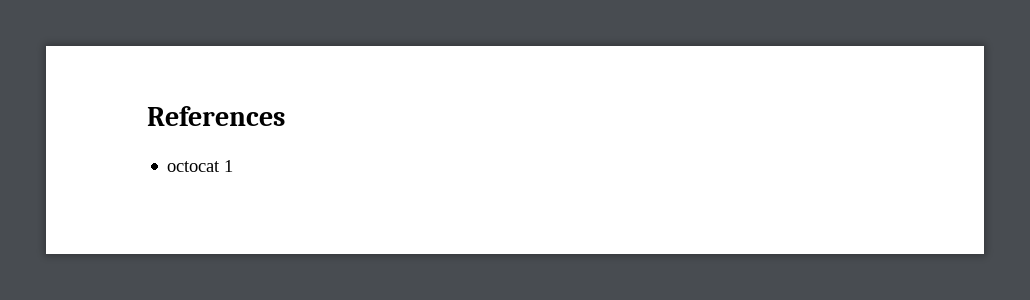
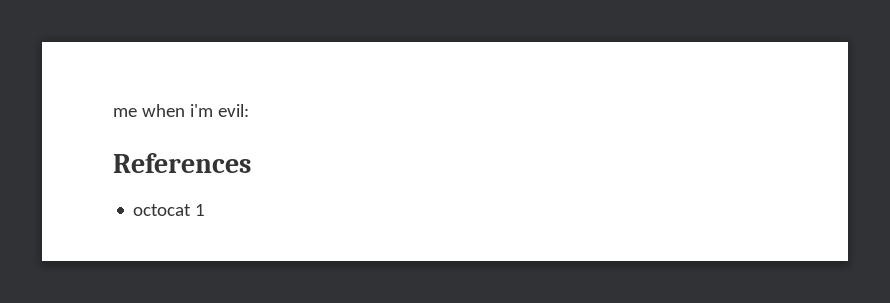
+ me when i'm evil:

